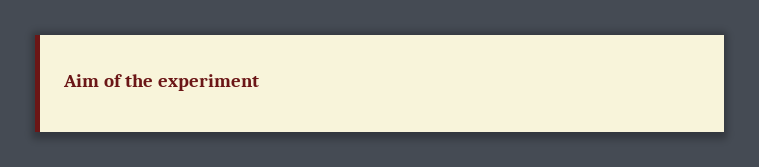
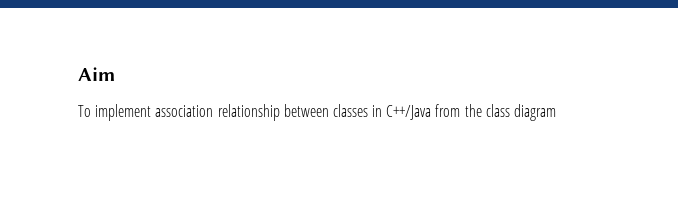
- Aim of the experiment
+ Aim
+ To implement association relationship between classes in C++/Java from the class diagram

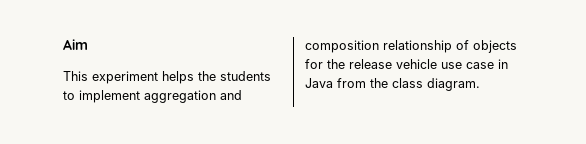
- To implement association relationship between classes in C++/Java from the class diagram
+ This experiment helps the students to implement aggregation and composition relationship of objects for the release vehicle use case in Java from the class diagram.

